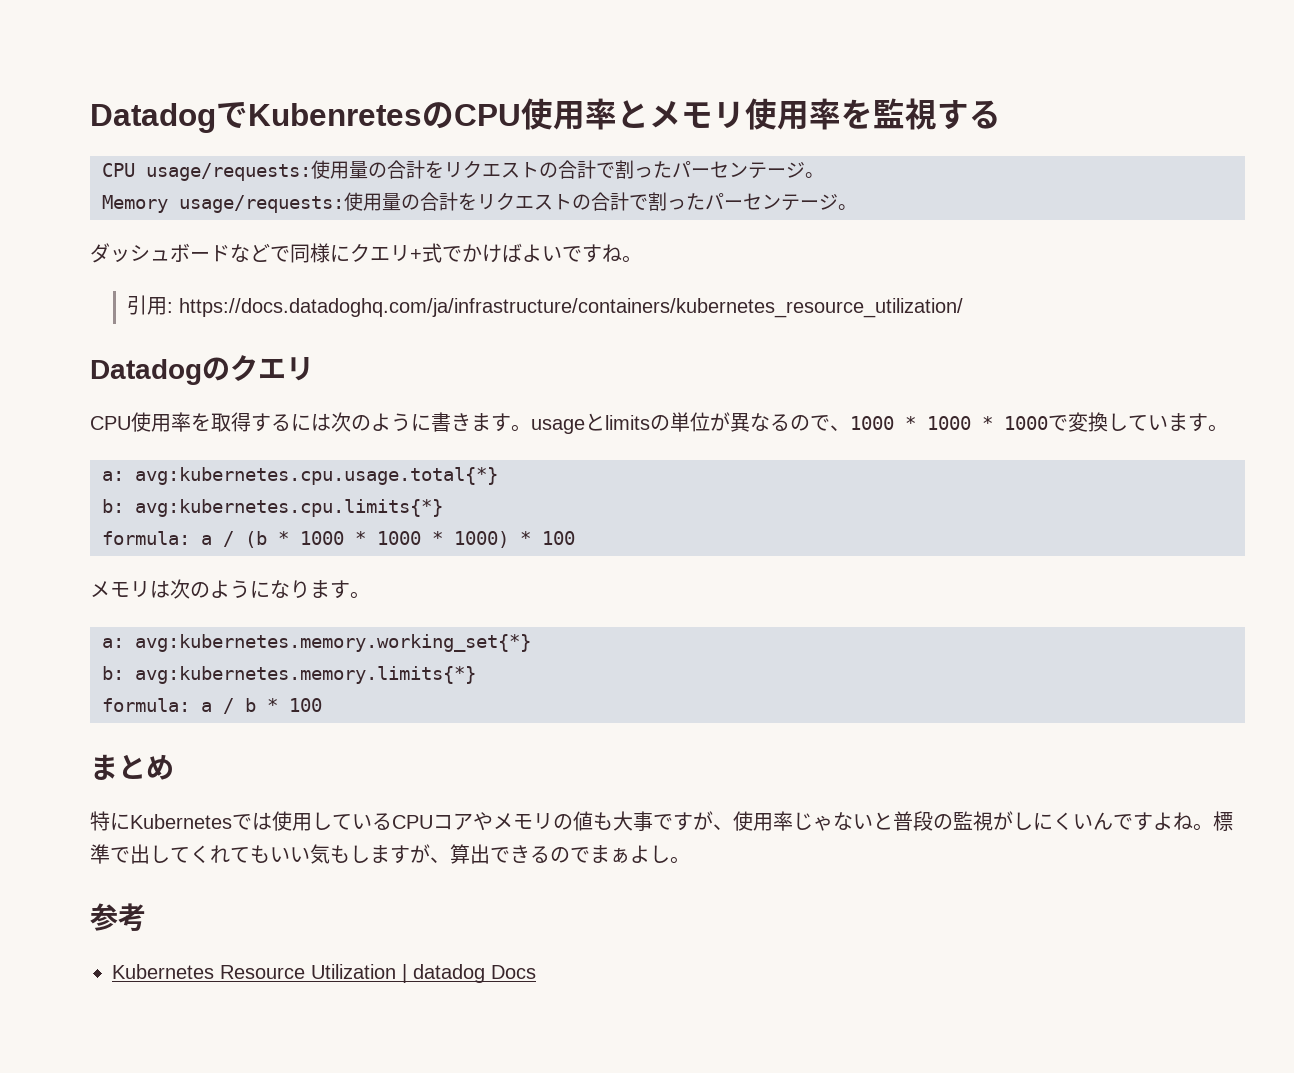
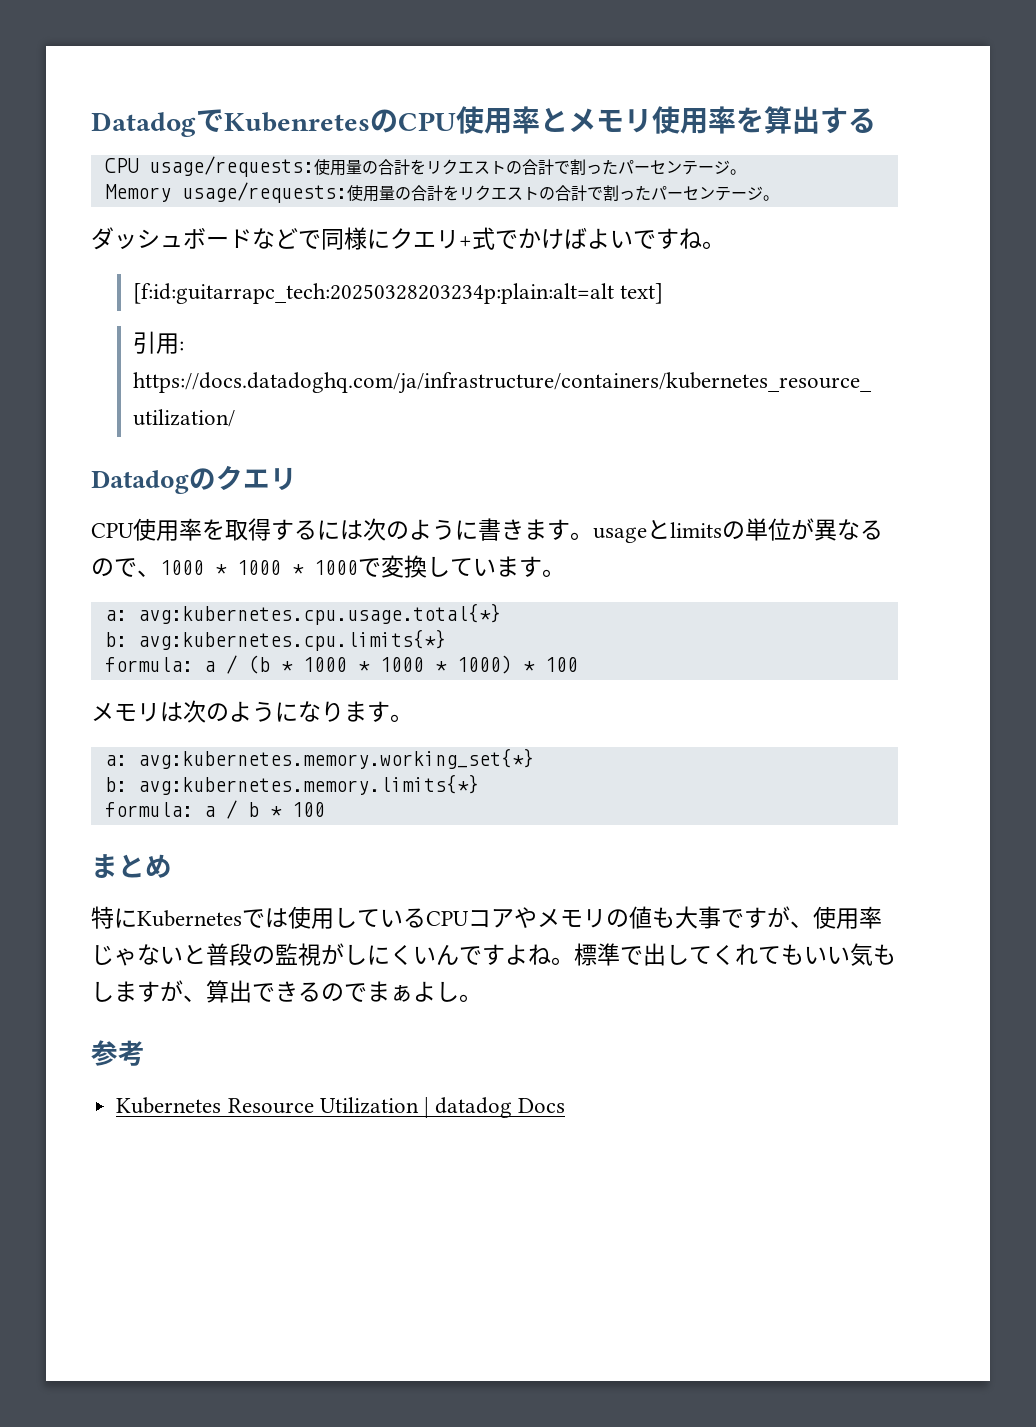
- DatadogでKubenretesのCPU使用率とメモリ使用率を監視する
+ DatadogでKubenretesのCPU使用率とメモリ使用率を算出する
+ [f:id:guitarrapc_tech:20250328203234p:plain:alt=alt text]

